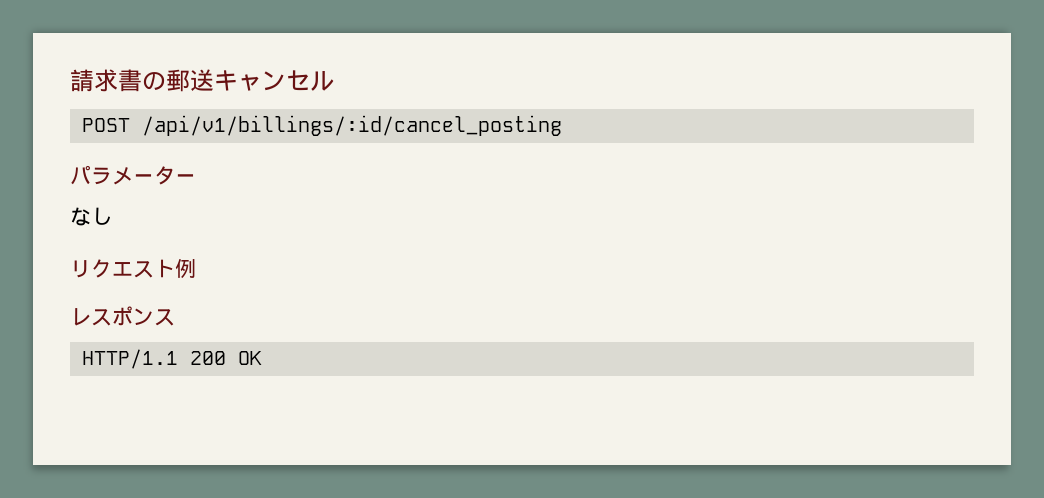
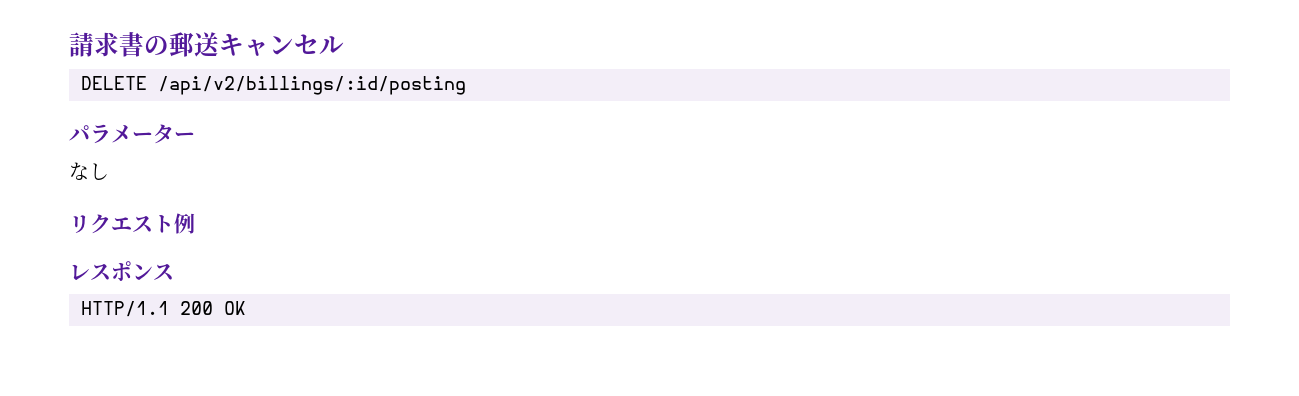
- POST /api/v1/billings/:id/cancel_posting
+ DELETE /api/v2/billings/:id/posting

